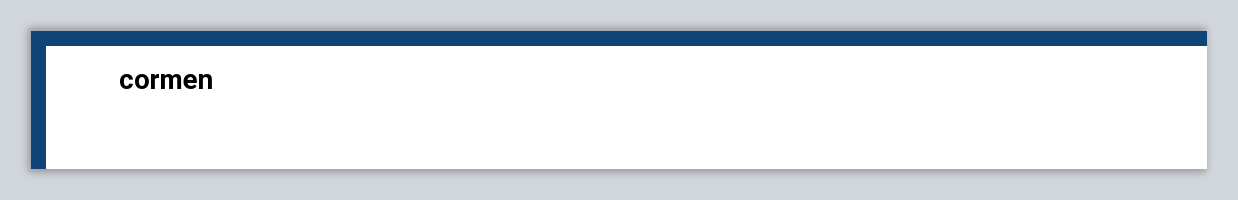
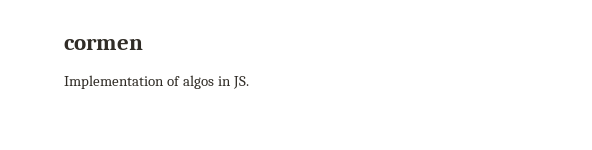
+ Implementation of algos in JS.

